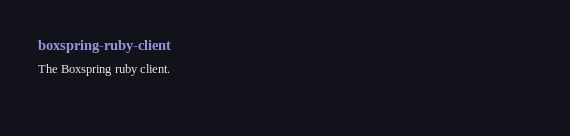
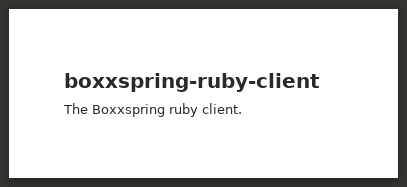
- boxspring-ruby-client
+ boxxspring-ruby-client
- The Boxspring ruby client.
+ The Boxxspring ruby client.

